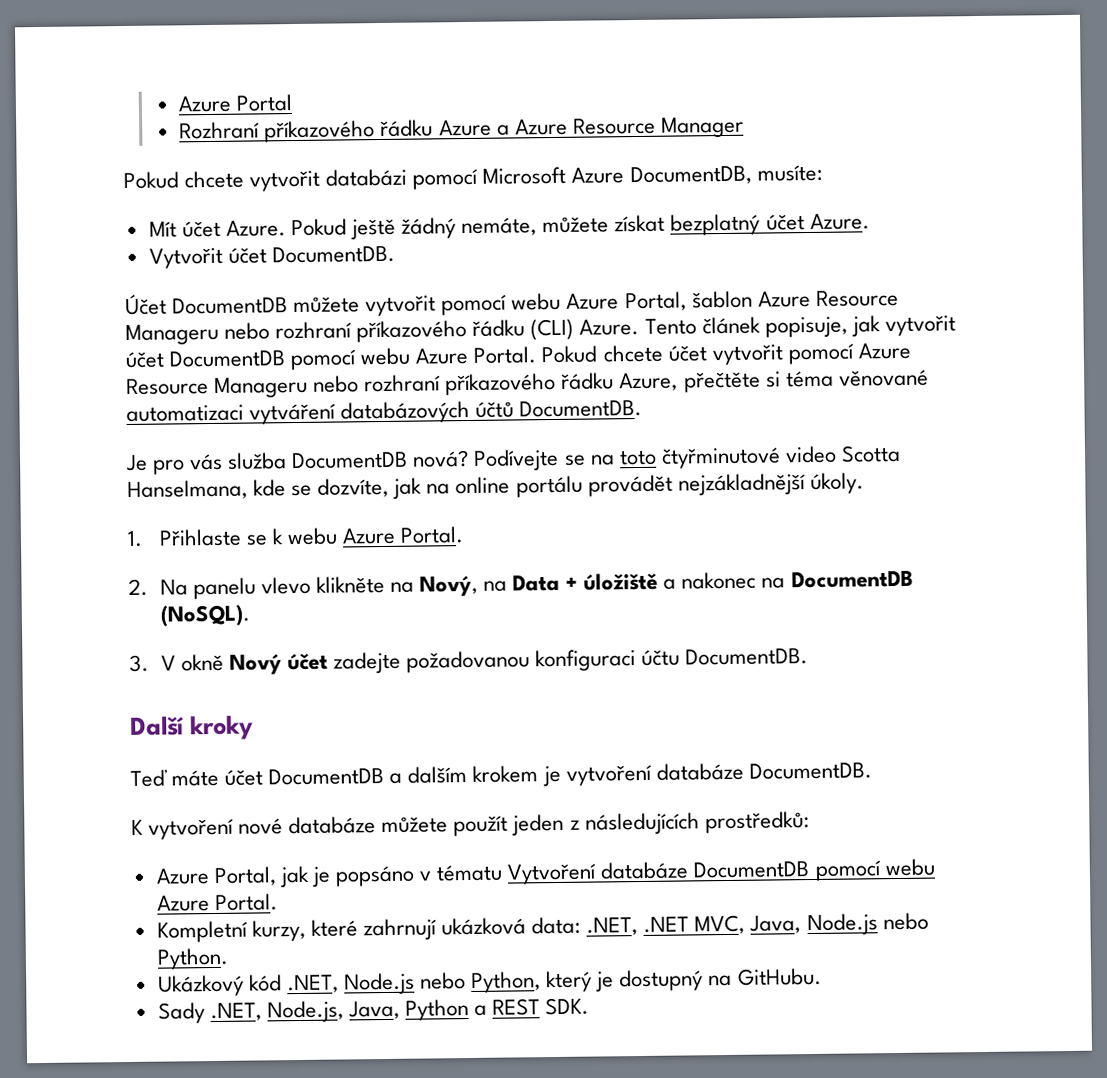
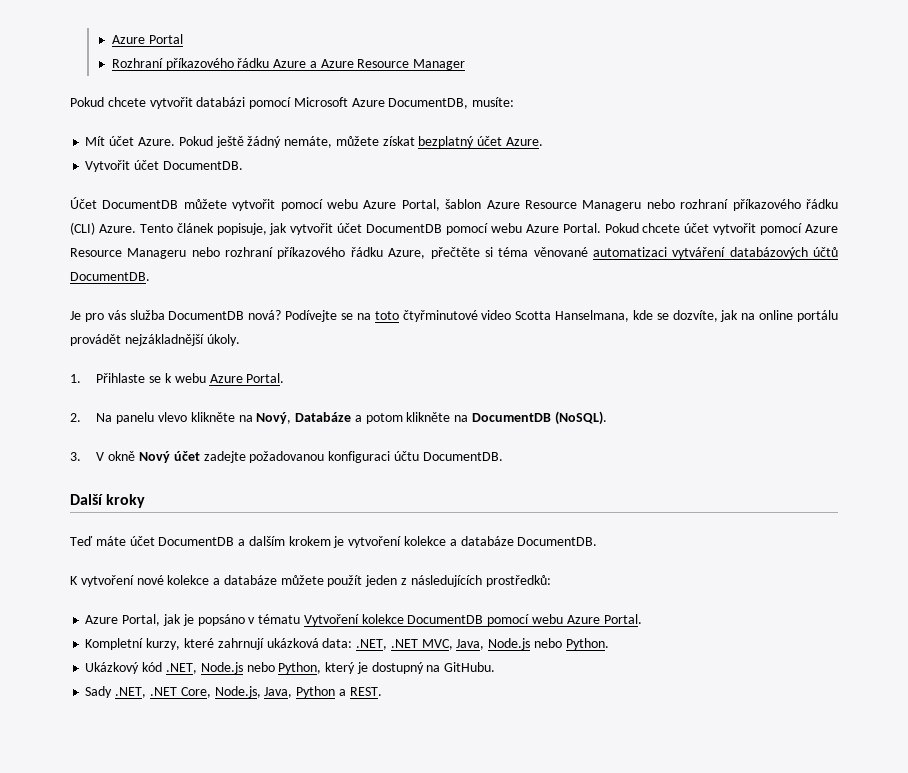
- 2. Na panelu vlevo klikněte na Nový, na Data + úložiště a nakonec na DocumentDB (NoSQL).
+ 2. Na panelu vlevo klikněte na Nový, Databáze a potom klikněte na DocumentDB (NoSQL).
- Teď máte účet DocumentDB a dalším krokem je vytvoření databáze DocumentDB.
+ Teď máte účet DocumentDB a dalším krokem je vytvoření kolekce a databáze DocumentDB.
- K vytvoření nové databáze můžete použít jeden z následujících prostředků:
+ K vytvoření nové kolekce a databáze můžete použít jeden z následujících prostředků:
- Azure Portal, jak je popsáno v tématu Vytvoření databáze DocumentDB pomocí webu Azure Portal.
+ Azure Portal, jak je popsáno v tématu Vytvoření kolekce DocumentDB pomocí webu Azure Portal.
- Sady .NET, Node.js, Java, Python a REST SDK.
+ Sady .NET, .NET Core, Node.js, Java, Python a REST.

